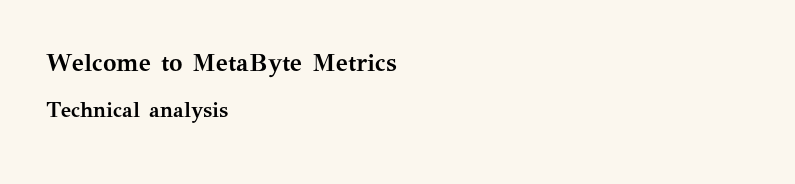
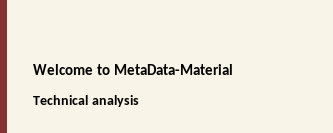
- Welcome to MetaByte Metrics
+ Welcome to MetaData-Material

